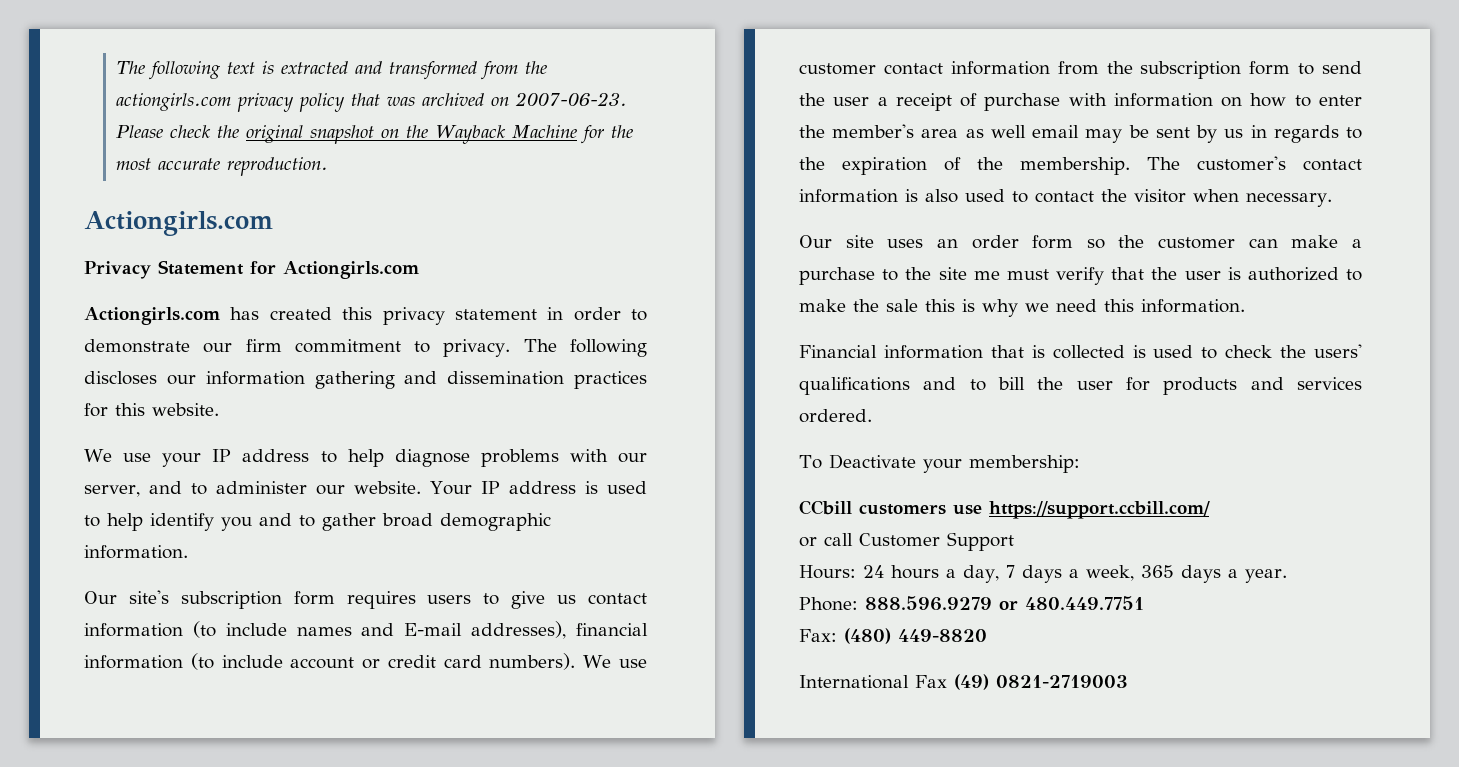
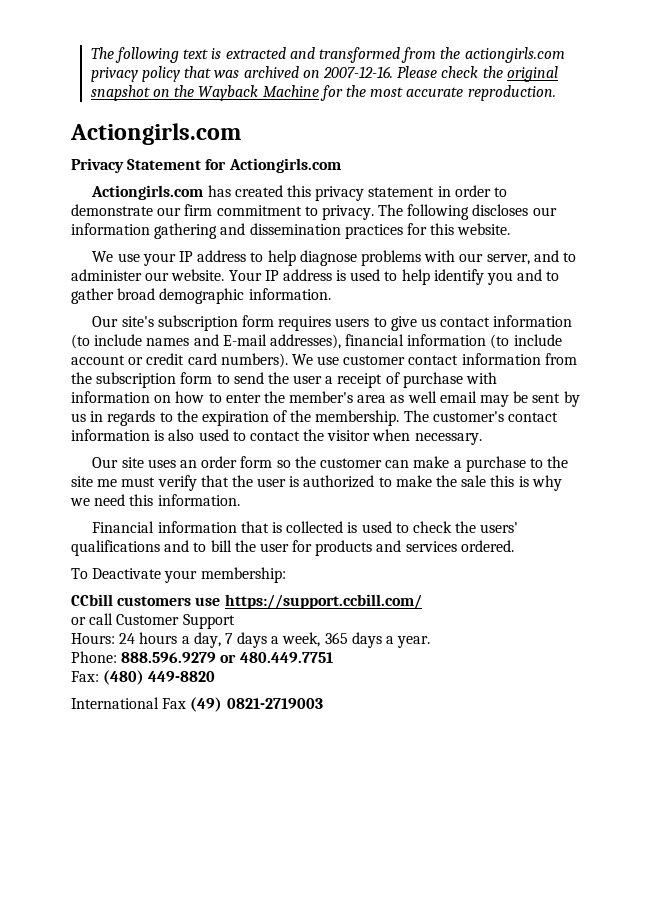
- The following text is extracted and transformed from the actiongirls.com privacy policy that was archived on 2007-06-23.
+ The following text is extracted and transformed from the actiongirls.com privacy policy that was archived on 2007-12-16.

